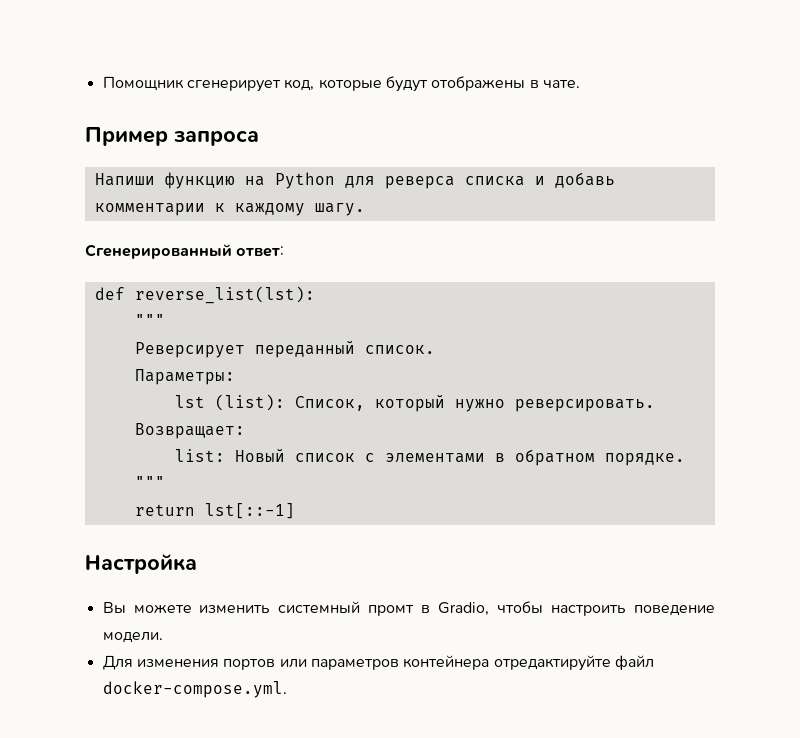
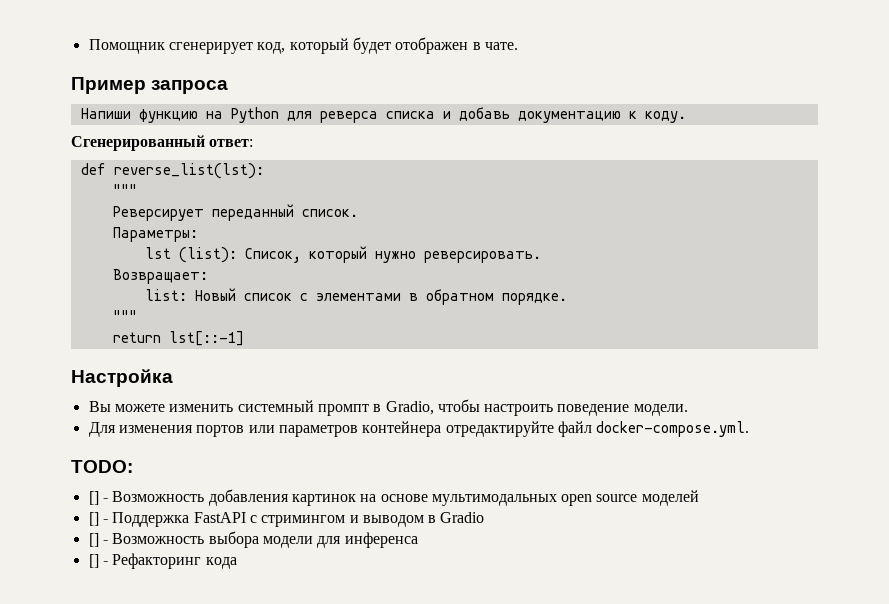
- Помощник сгенерирует код, которые будут отображены в чате.
+ Помощник сгенерирует код, который будет отображен в чате.
- Напиши функцию на Python для реверса списка и добавь комментарии к каждому шагу.
+ Напиши функцию на Python для реверса списка и добавь документацию к коду.
- Вы можете изменить системный промт в Gradio, чтобы настроить поведение модели.
+ Вы можете изменить системный промпт в Gradio, чтобы настроить поведение модели.
+ TODO:
+ [] - Возможность добавления картинок на основе мультимодальных open source моделей
+ [] - Поддержка FastAPI с стримингом и выводом в Gradio
+ [] - Возможность выбора модели для инференса
+ [] - Рефакторинг кода

